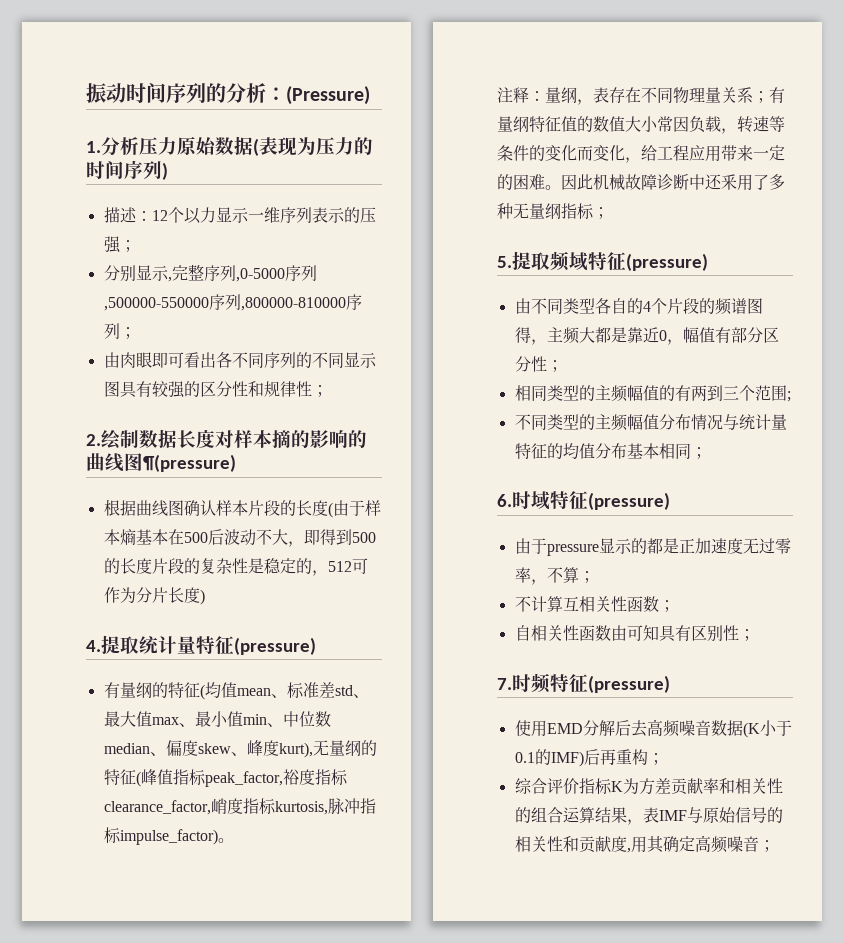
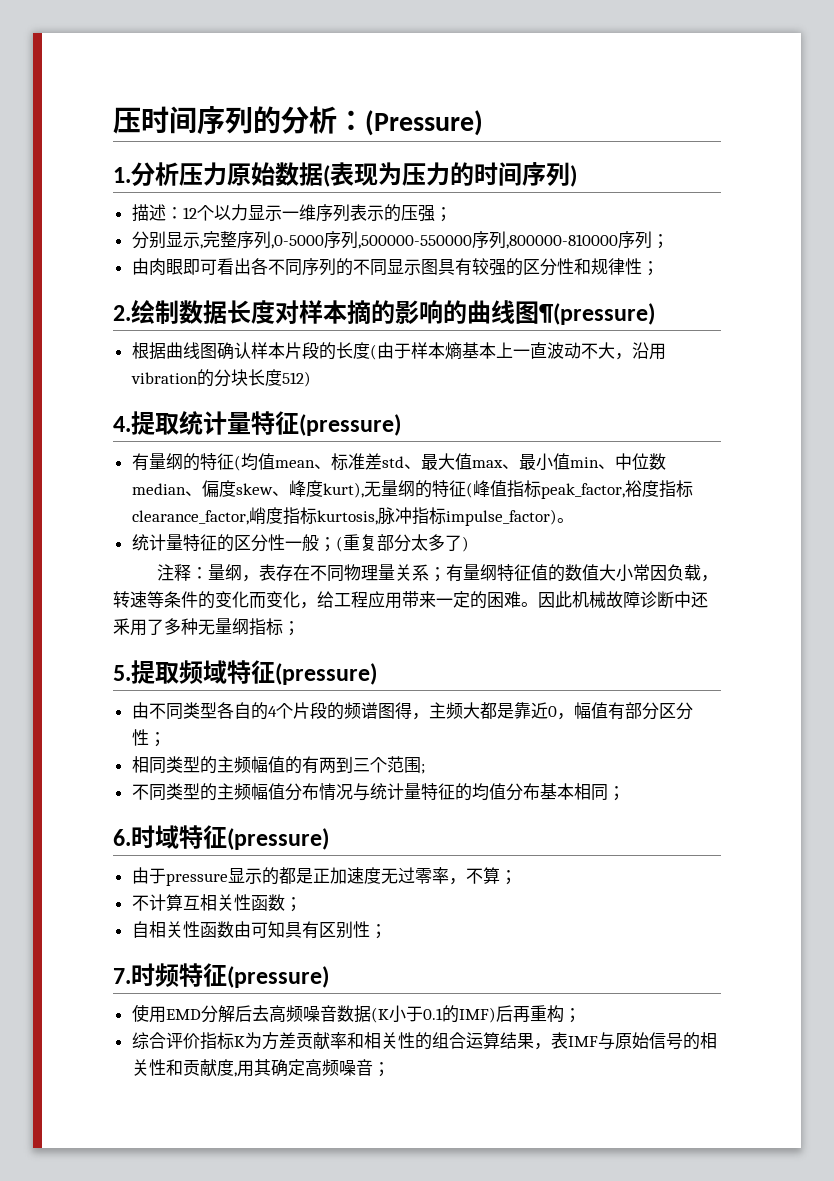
- 振动时间序列的分析：(Pressure)
+ 压时间序列的分析：(Pressure)
- 根据曲线图确认样本片段的长度(由于样本熵基本在500后波动不大，即得到500的长度片段的复杂性是稳定的，512可作为分片长度)
+ 根据曲线图确认样本片段的长度(由于样本熵基本上一直波动不大，沿用vibration的分块长度512)
+ 统计量特征的区分性一般；(重复部分太多了)

